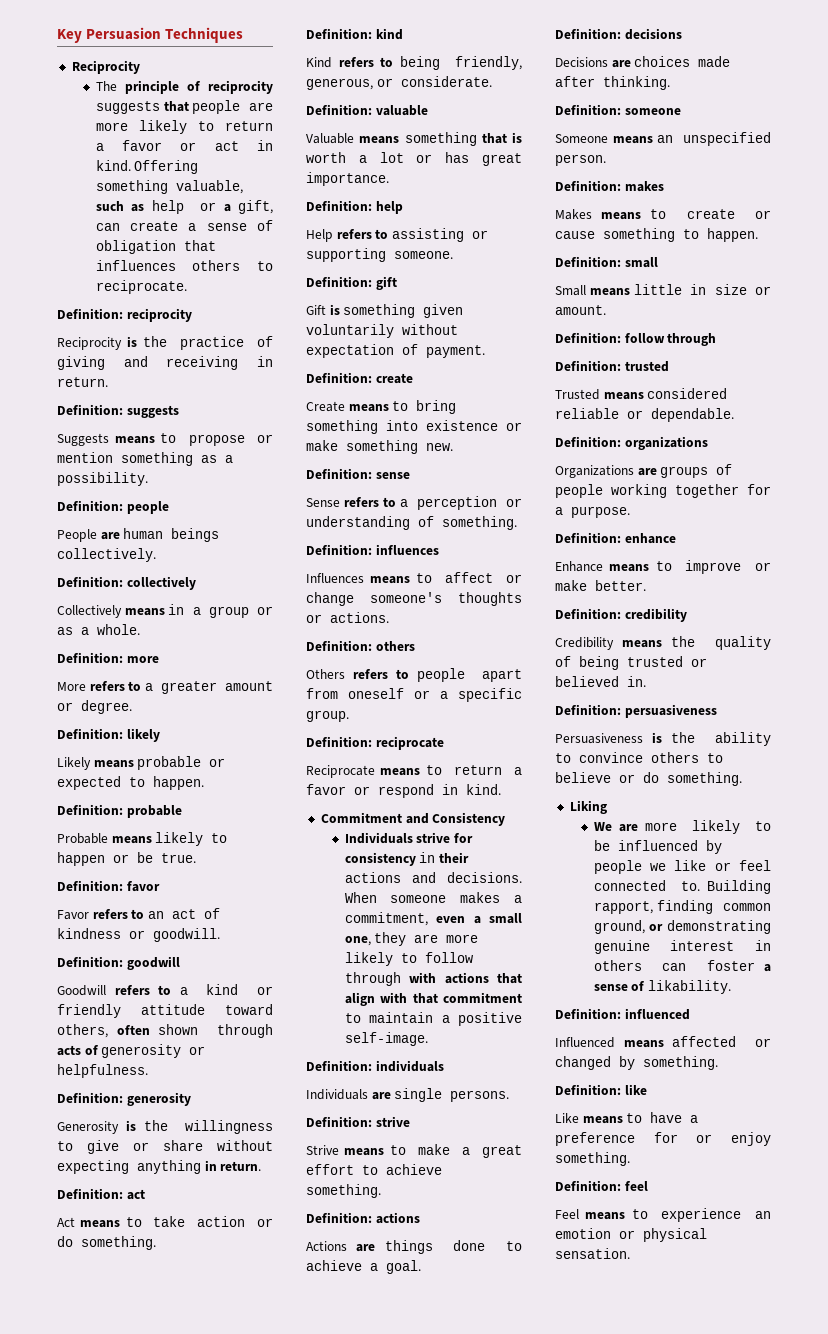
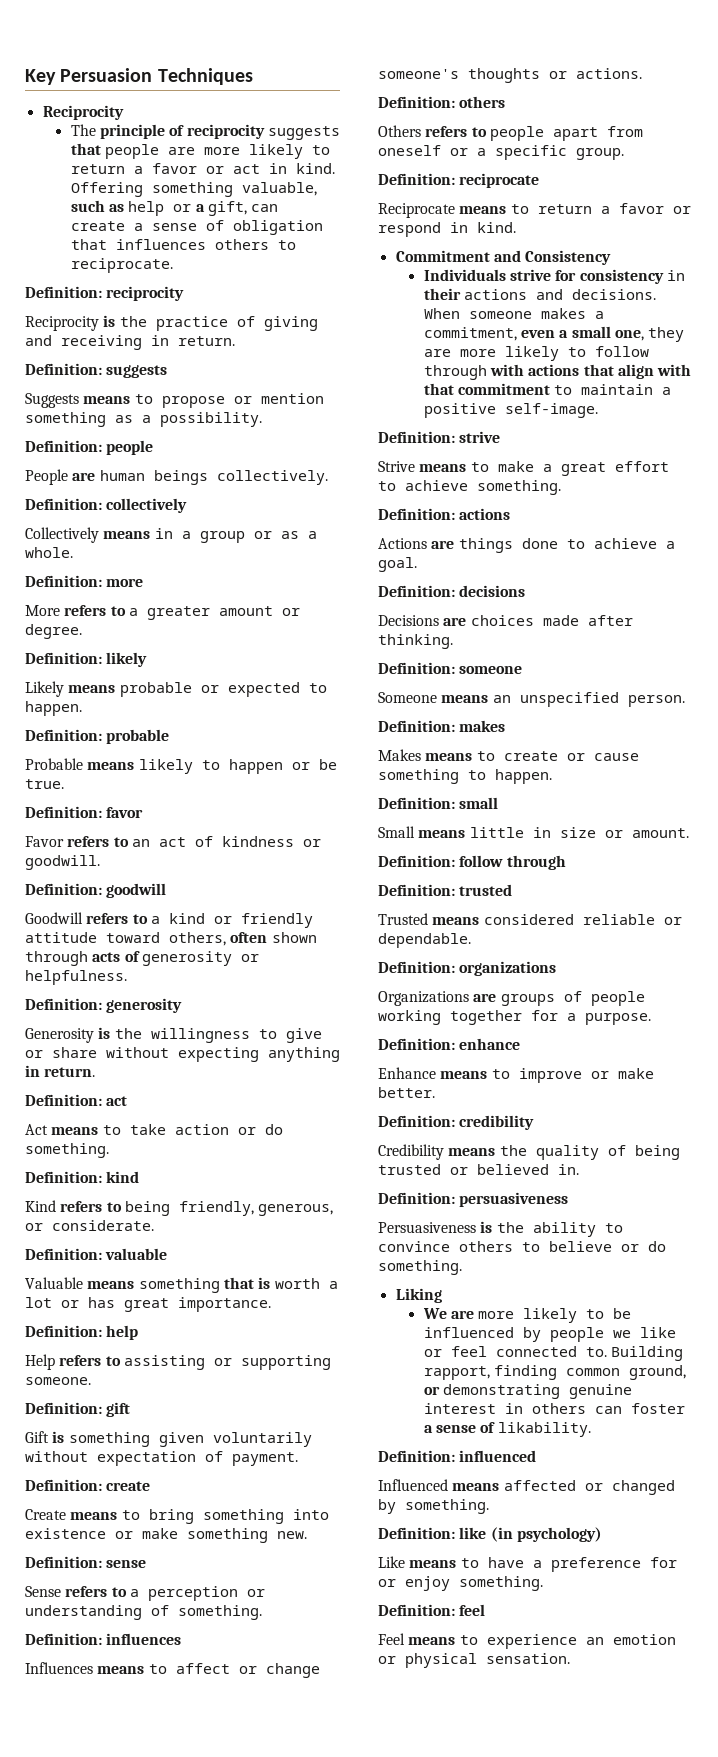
- Definition: individuals
- Individuals are single persons.
- Definition: like
+ Definition: like (in psychology)

